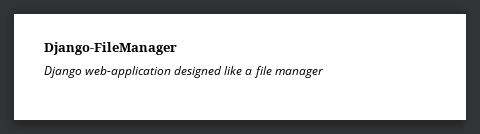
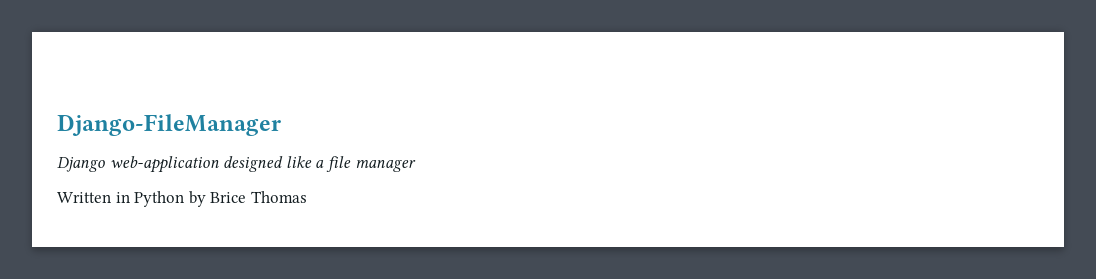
+ Written in Python by Brice Thomas

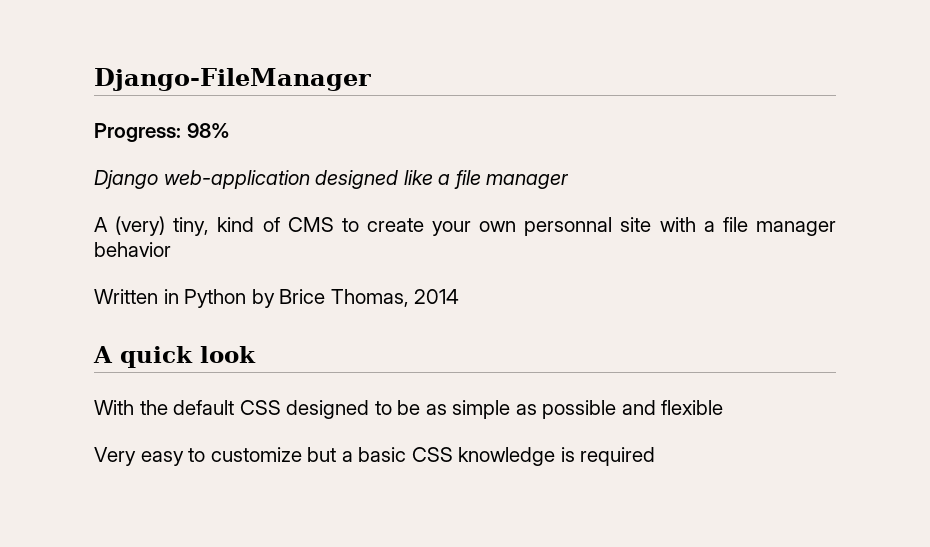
+ Progress: 98%
+ A (very) tiny, kind of CMS to create your own personnal site with a file manager behavior
- Written in Python by Brice Thomas
+ Written in Python by Brice Thomas, 2014
+ A quick look
+ With the default CSS designed to be as simple as possible and flexible
+ Very easy to customize but a basic CSS knowledge is required

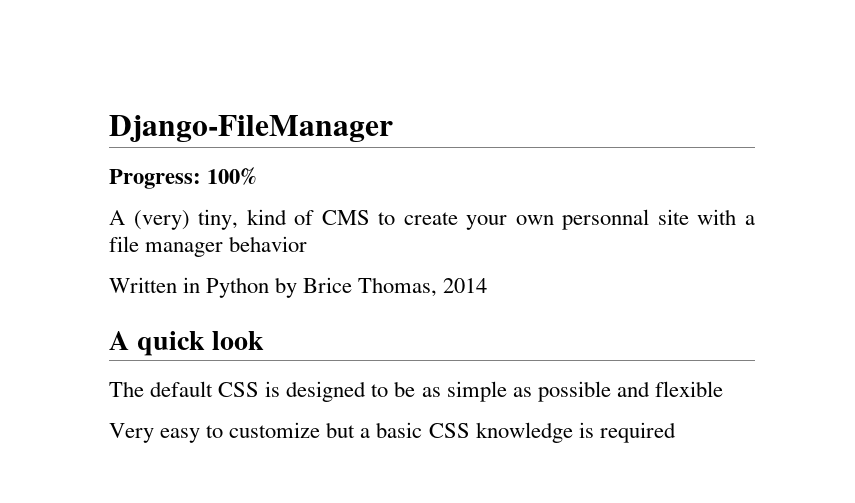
- Progress: 98%
- Django web-application designed like a file manager
+ Progress: 100%
- With the default CSS designed to be as simple as possible and flexible
+ The default CSS is designed to be as simple as possible and flexible

